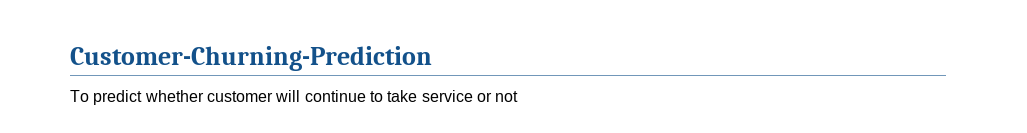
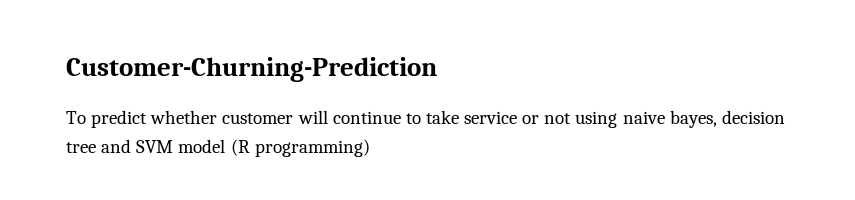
- To predict whether customer will continue to take service or not
+ To predict whether customer will continue to take service or not using naive bayes, decision tree and SVM model (R programming)

